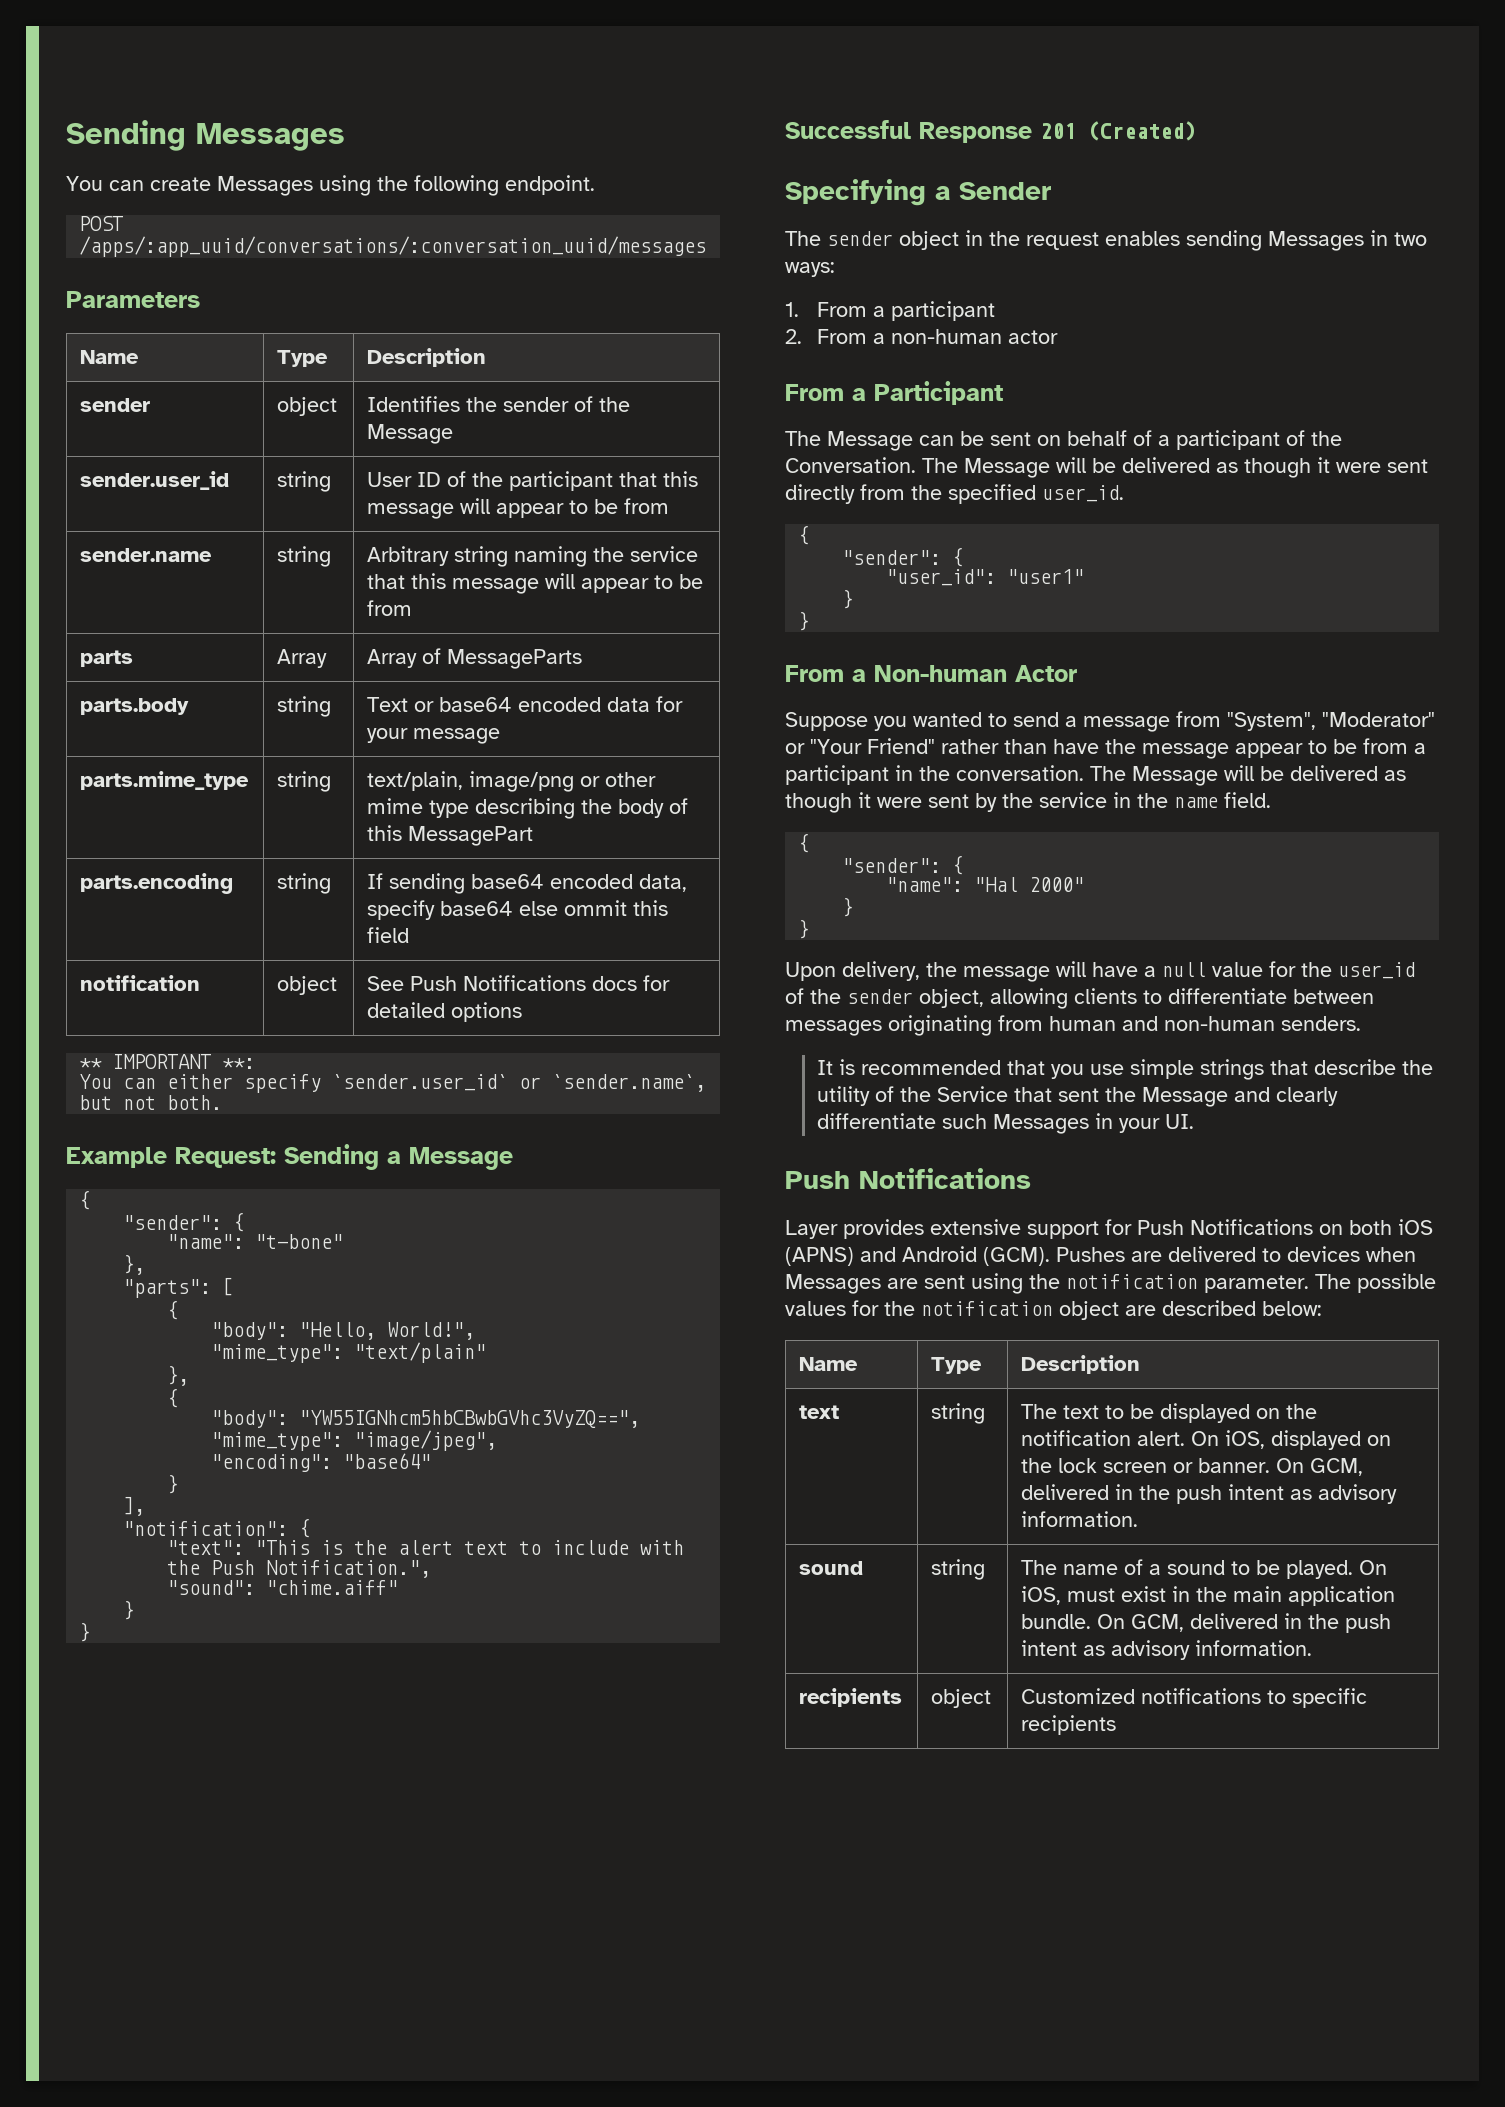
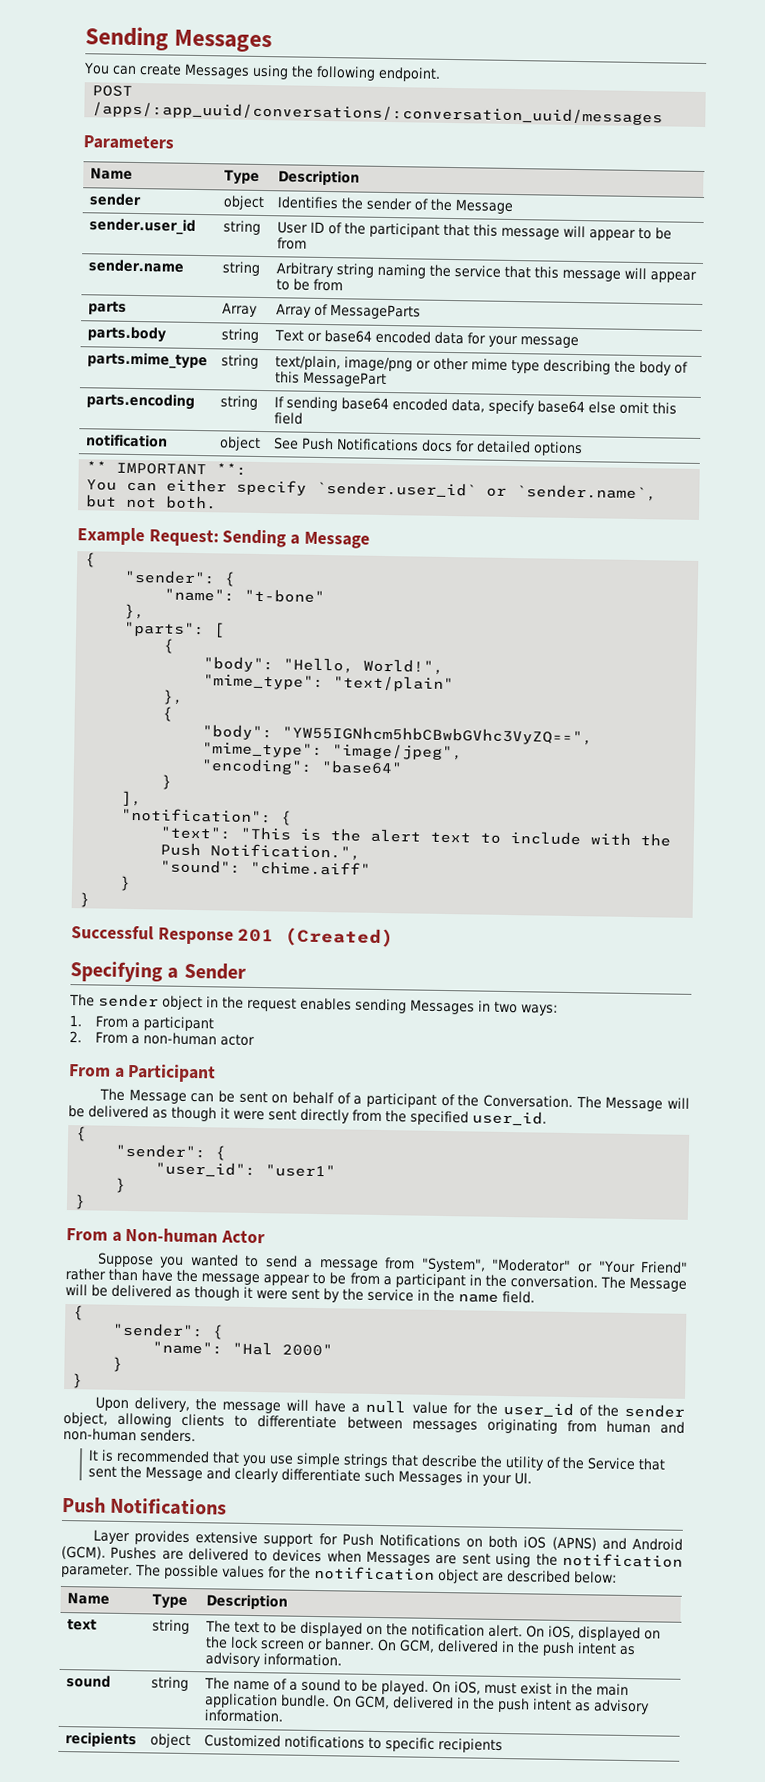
- parts.encoding | string | If sending base64 encoded data, specify base64 else ommit this field
+ parts.encoding | string | If sending base64 encoded data, specify base64 else omit this field

